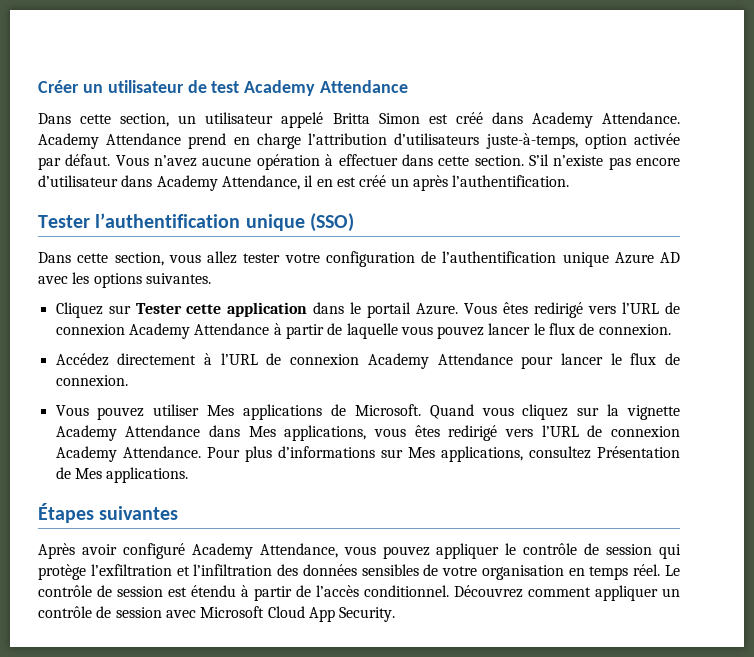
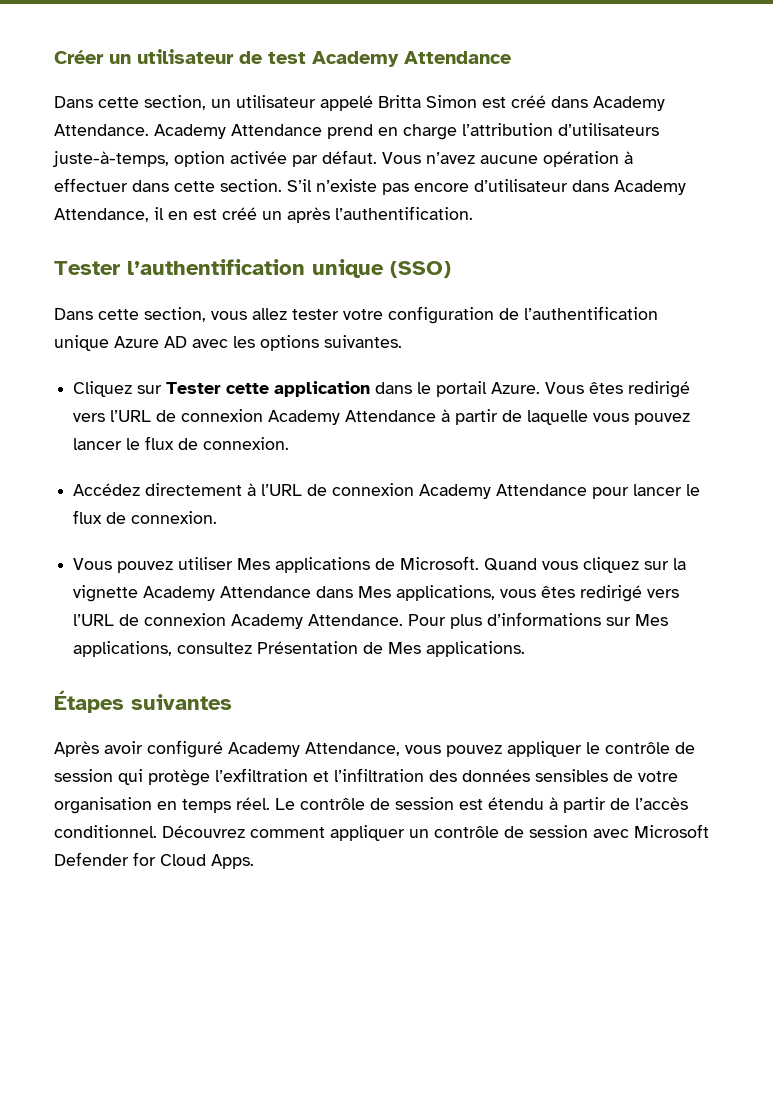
- Découvrez comment appliquer un contrôle de session avec Microsoft Cloud App Security.
+ Découvrez comment appliquer un contrôle de session avec Microsoft Defender for Cloud Apps.

